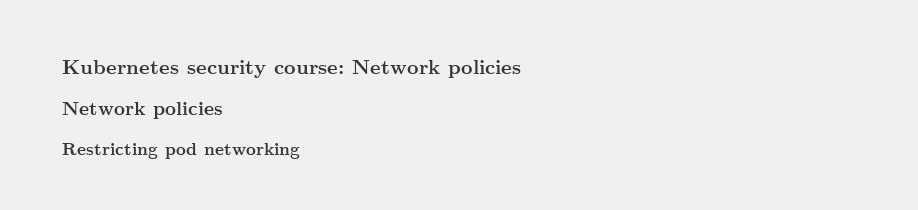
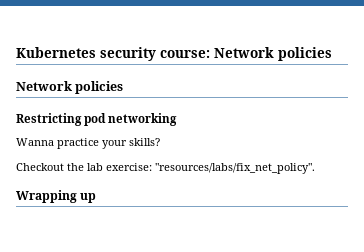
+ Wanna practice your skills?
+ Checkout the lab exercise: "resources/labs/fix_net_policy".
+ Wrapping up

